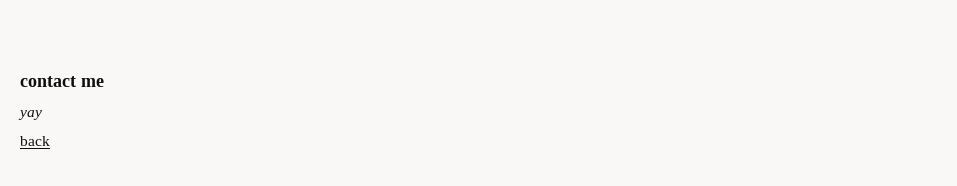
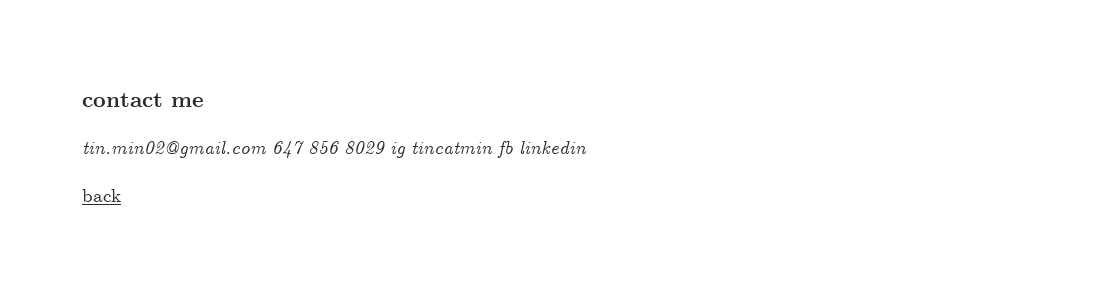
- yay
+ tin.min02@gmail.com 647 856 8029 ig tincatmin fb linkedin

